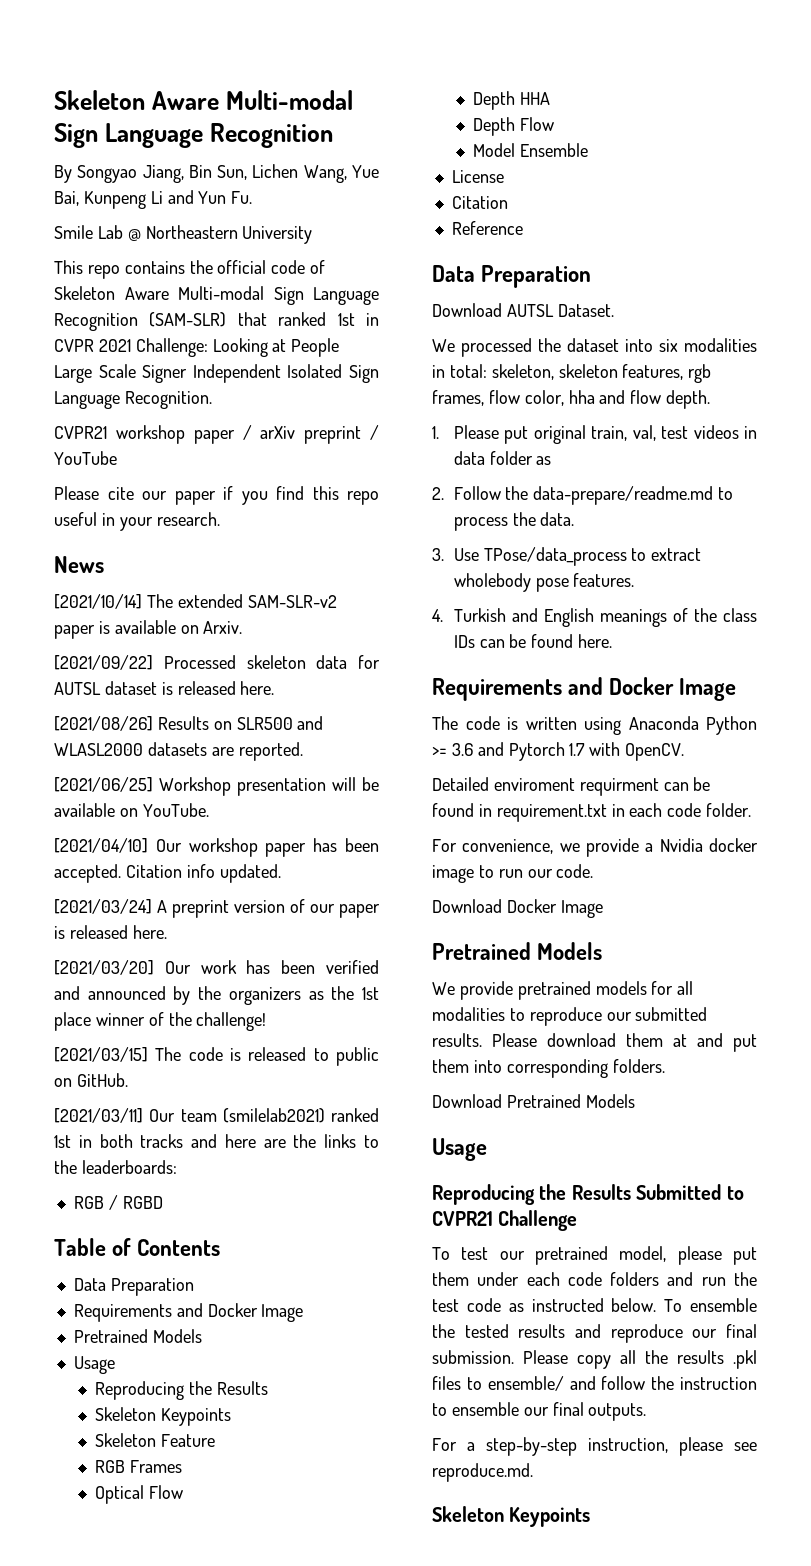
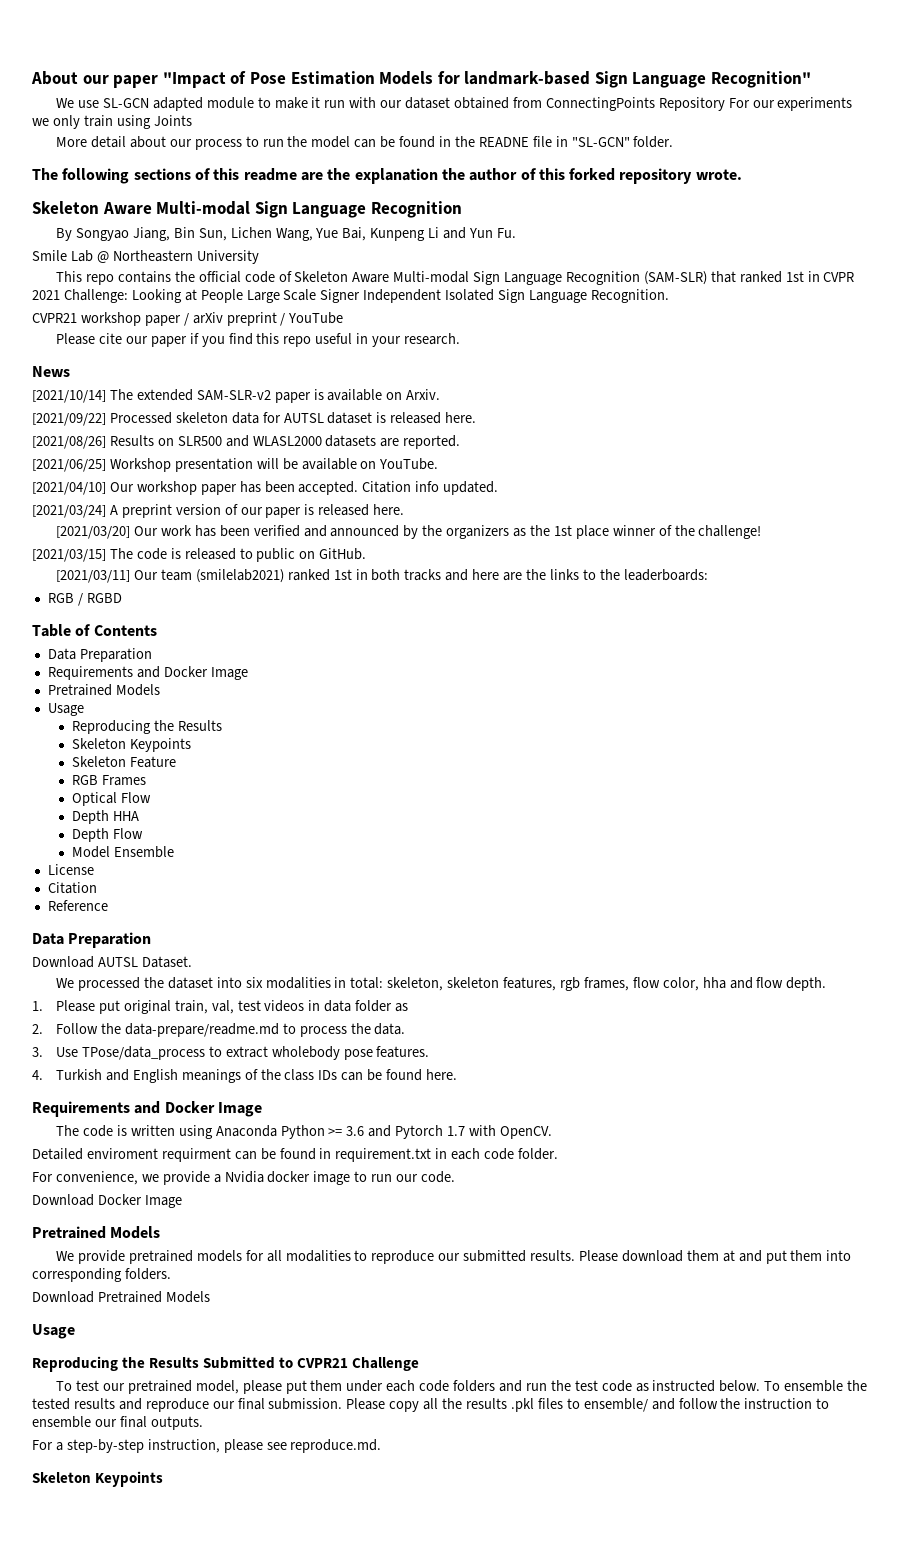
+ About our paper "Impact of Pose Estimation Models for landmark-based Sign Language Recognition"
+ We use SL-GCN adapted module to make it run with our dataset obtained from ConnectingPoints Repository For our experiments we only train using Joints
+ More detail about our process to run the model can be found in the READNE file in "SL-GCN" folder.
+ The following sections of this readme are the explanation the author of this forked repository wrote.

